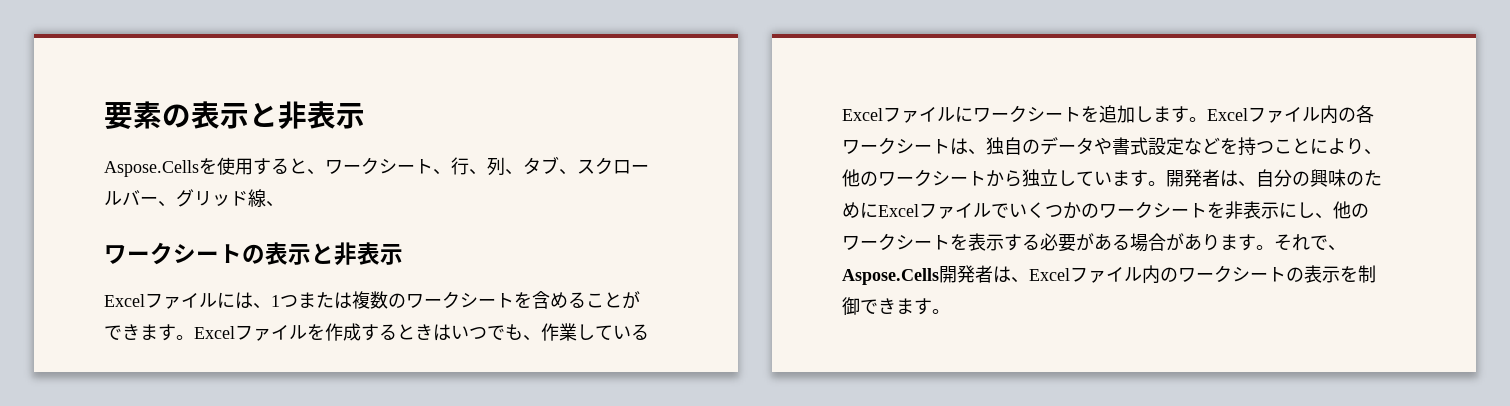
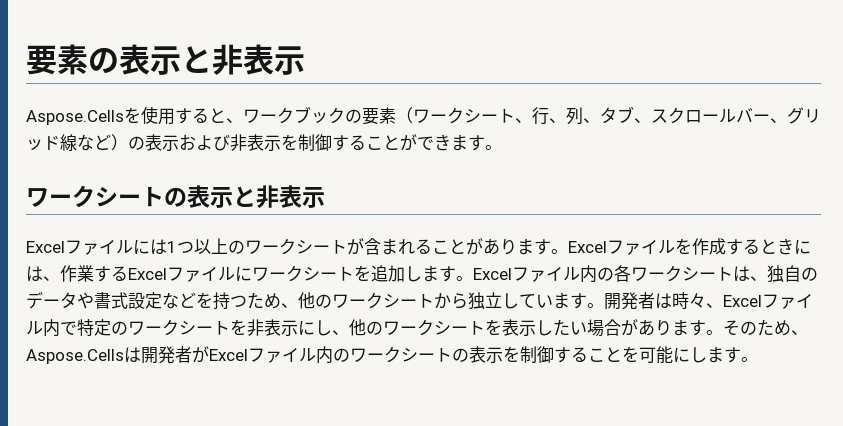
- Aspose.Cellsを使用すると、ワークシート、行、列、タブ、スクロールバー、グリッド線、
+ Aspose.Cellsを使用すると、ワークブックの要素（ワークシート、行、列、タブ、スクロールバー、グリッド線など）の表示および非表示を制御することができます。
- Excelファイルには、1つまたは複数のワークシートを含めることができます。
+ Excelファイルには1つ以上のワークシートが含まれることがあります。
- Excelファイルを作成するときはいつでも、作業しているExcelファイルにワークシートを追加します。
+ Excelファイルを作成するときには、作業するExcelファイルにワークシートを追加します。
- Excelファイル内の各ワークシートは、独自のデータや書式設定などを持つことにより、他のワークシートから独立しています。
+ Excelファイル内の各ワークシートは、独自のデータや書式設定などを持つため、他のワークシートから独立しています。
- 開発者は、自分の興味のためにExcelファイルでいくつかのワークシートを非表示にし、他のワークシートを表示する必要がある場合があります。
+ 開発者は時々、Excelファイル内で特定のワークシートを非表示にし、他のワークシートを表示したい場合があります。
- それで、Aspose.Cells開発者は、Excelファイル内のワークシートの表示を制御できます。
+ そのため、Aspose.Cellsは開発者がExcelファイル内のワークシートの表示を制御することを可能にします。

